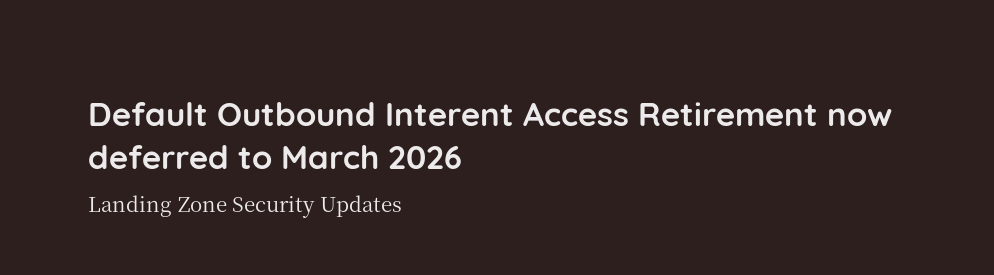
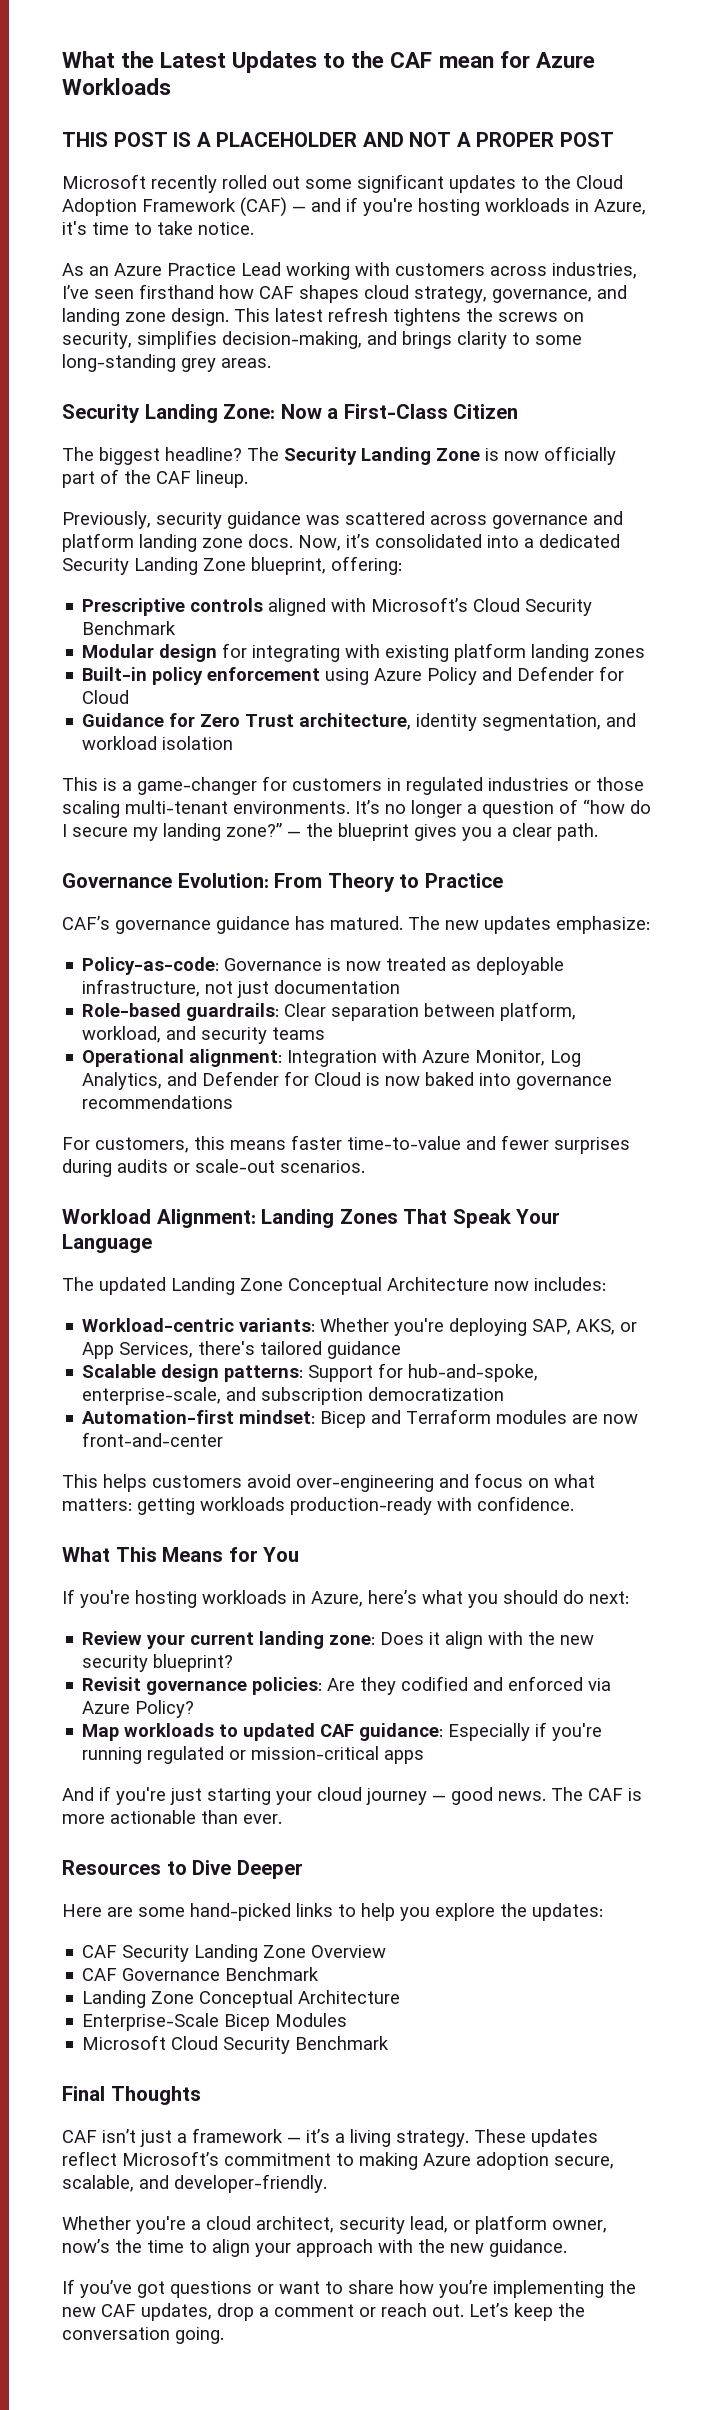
- Default Outbound Interent Access Retirement now deferred to March 2026
- Landing Zone Security Updates
+ What the Latest Updates to the CAF mean for Azure Workloads
+ THIS POST IS A PLACEHOLDER AND NOT A PROPER POST
+ Microsoft recently rolled out some significant updates to the Cloud Adoption Framework (CAF) — and if you're hosting workloads in Azure, it's time to take notice.
+ As an Azure Practice Lead working with customers across industries, I’ve seen firsthand how CAF shapes cloud strategy, governance, and landing zone design. This latest refresh tightens the screws on security, simplifies decision-making, and brings clarity to some long-standing grey areas.
+ Security Landing Zone: Now a First-Class Citizen
+ The biggest headline? The Security Landing Zone is now officially part of the CAF lineup.
+ Previously, security guidance was scattered across governance and platform landing zone docs. Now, it’s consolidated into a dedicated Security Landing Zone blueprint, offering:
+ Prescriptive controls aligned with Microsoft’s Cloud Security Benchmark
+ Modular design for integrating with existing platform landing zones
+ Built-in policy enforcement using Azure Policy and Defender for Cloud
+ Guidance for Zero Trust architecture, identity segmentation, and workload isolation
+ This is a game-changer for customers in regulated industries or those scaling multi-tenant environments. It’s no longer a question of “how do I secure my landing zone?” — the blueprint gives you a clear path.
+ Governance Evolution: From Theory to Practice
+ CAF’s governance guidance has matured. The new updates emphasize:
+ Policy-as-code: Governance is now treated as deployable infrastructure, not just documentation
+ Role-based guardrails: Clear separation between platform, workload, and security teams
+ Operational alignment: Integration with Azure Monitor, Log Analytics, and Defender for Cloud is now baked into governance recommendations
+ For customers, this means faster time-to-value and fewer surprises during audits or scale-out scenarios.
+ Workload Alignment: Landing Zones That Speak Your Language
+ The updated Landing Zone Conceptual Architecture now includes:
+ Workload-centric variants: Whether you're deploying SAP, AKS, or App Services, there's tailored guidance
+ Scalable design patterns: Support for hub-and-spoke, enterprise-scale, and subscription democratization
+ Automation-first mindset: Bicep and Terraform modules are now front-and-center
+ This helps customers avoid over-engineering and focus on what matters: getting workloads production-ready with confidence.
+ What This Means for You
+ If you're hosting workloads in Azure, here’s what you should do next:
+ Review your current landing zone: Does it align with the new security blueprint?
+ Revisit governance policies: Are they codified and enforced via Azure Policy?
+ Map workloads to updated CAF guidance: Especially if you're running regulated or mission-critical apps
+ And if you're just starting your cloud journey — good news. The CAF is more actionable than ever.
+ Resources to Dive Deeper
+ Here are some hand-picked links to help you explore the updates:
+ CAF Security Landing Zone Overview
+ CAF Governance Benchmark
+ Landing Zone Conceptual Architecture
+ Enterprise-Scale Bicep Modules
+ Microsoft Cloud Security Benchmark
+ Final Thoughts
+ CAF isn’t just a framework — it’s a living strategy. These updates reflect Microsoft’s commitment to making Azure adoption secure, scalable, and developer-friendly.
+ Whether you're a cloud architect, security lead, or platform owner, now’s the time to align your approach with the new guidance.
+ If you’ve got questions or want to share how you’re implementing the new CAF updates, drop a comment or reach out. Let’s keep the conversation going.

